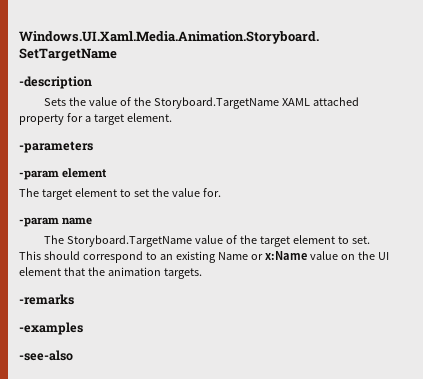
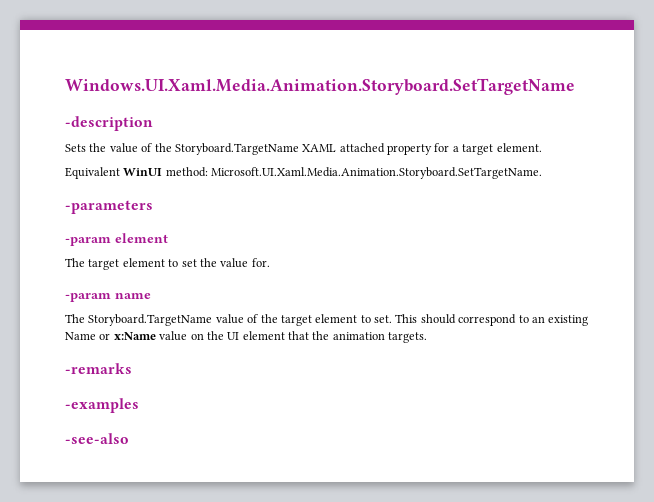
+ Equivalent WinUI method: Microsoft.UI.Xaml.Media.Animation.Storyboard.SetTargetName.

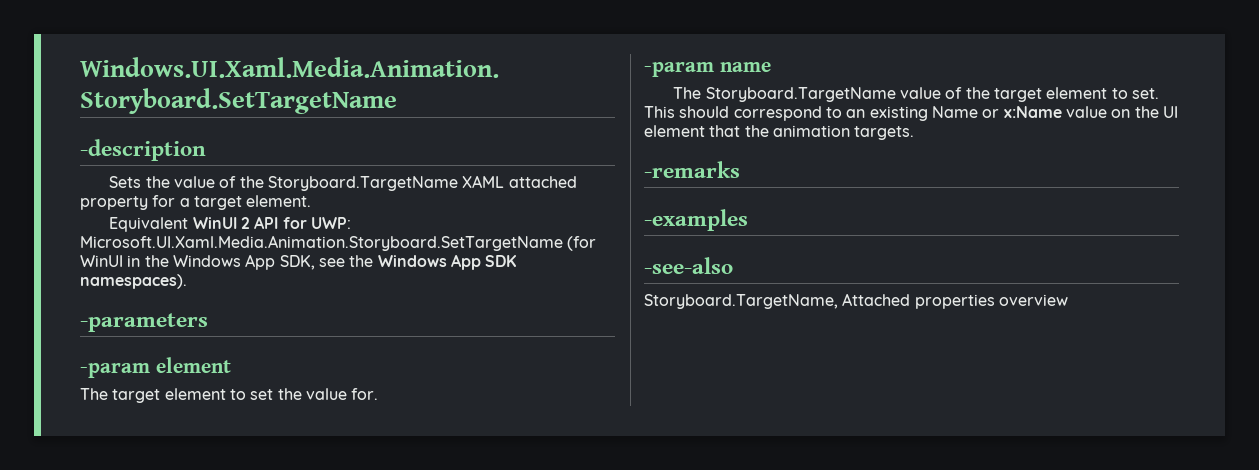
- Equivalent WinUI method: Microsoft.UI.Xaml.Media.Animation.Storyboard.SetTargetName.
+ Equivalent WinUI 2 API for UWP: Microsoft.UI.Xaml.Media.Animation.Storyboard.SetTargetName (for WinUI in the Windows App SDK, see the Windows App SDK namespaces).
+ Storyboard.TargetName, Attached properties overview

